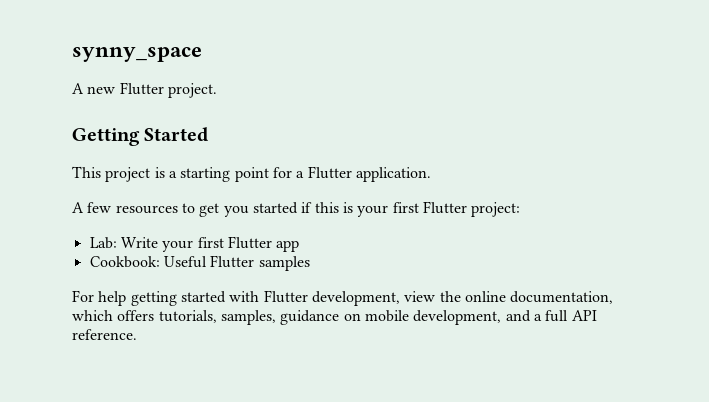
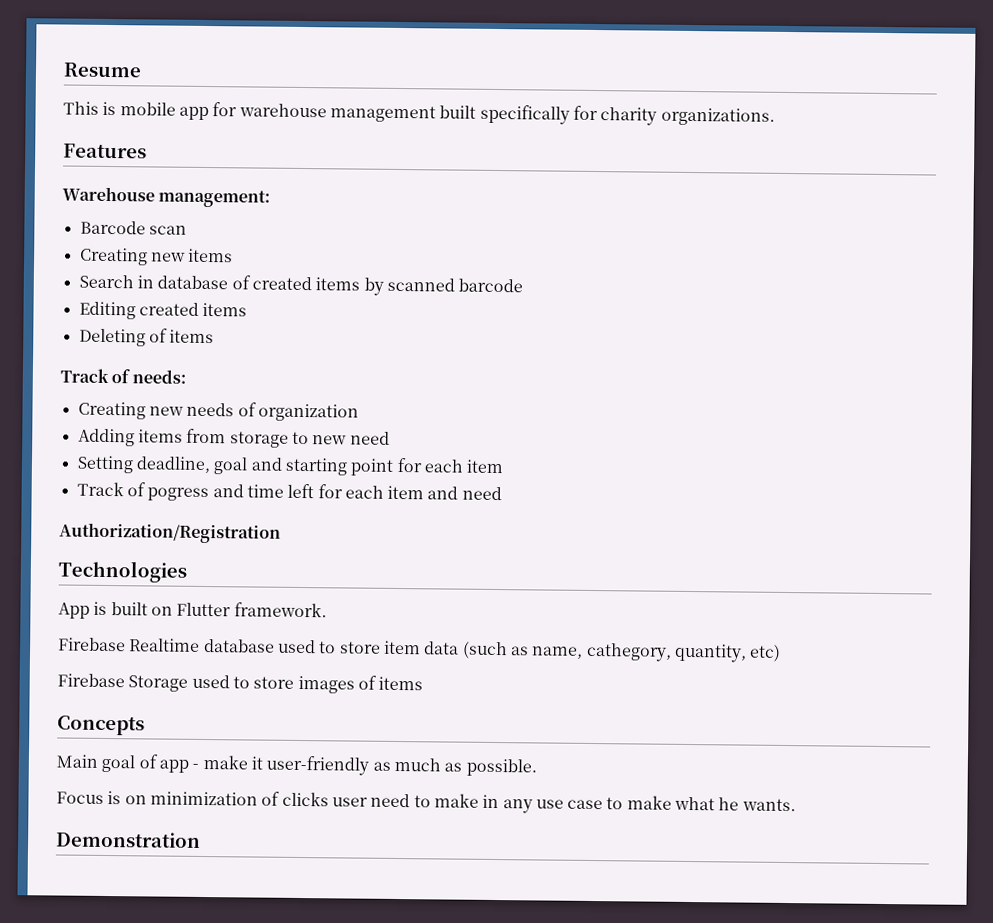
- synny_space
- A new Flutter project.
- Getting Started
- This project is a starting point for a Flutter application.
- A few resources to get you started if this is your first Flutter project:
- Lab: Write your first Flutter app
- Cookbook: Useful Flutter samples
- For help getting started with Flutter development, view the online documentation, which offers tutorials, samples, guidance on mobile development, and a full API reference.
+ Resume
+ This is mobile app for warehouse management built specifically for charity organizations.
+ Features
+ Warehouse management:
+ Barcode scan
+ Creating new items
+ Search in database of created items by scanned barcode
+ Editing created items
+ Deleting of items
+ Track of needs:
+ Creating new needs of organization
+ Adding items from storage to new need
+ Setting deadline, goal and starting point for each item
+ Track of pogress and time left for each item and need
+ Authorization/Registration
+ Technologies
+ App is built on Flutter framework.
+ Firebase Realtime database used to store item data (such as name, cathegory, quantity, etc)
+ Firebase Storage used to store images of items
+ Concepts
+ Main goal of app - make it user-friendly as much as possible.
+ Focus is on minimization of clicks user need to make in any use case to make what he wants.
+ Demonstration

